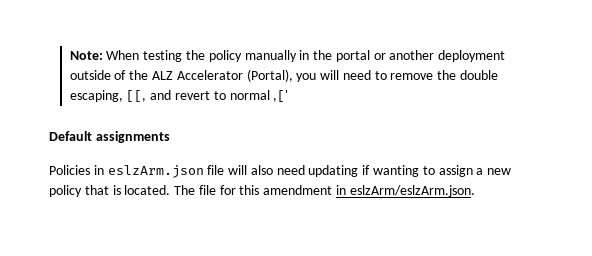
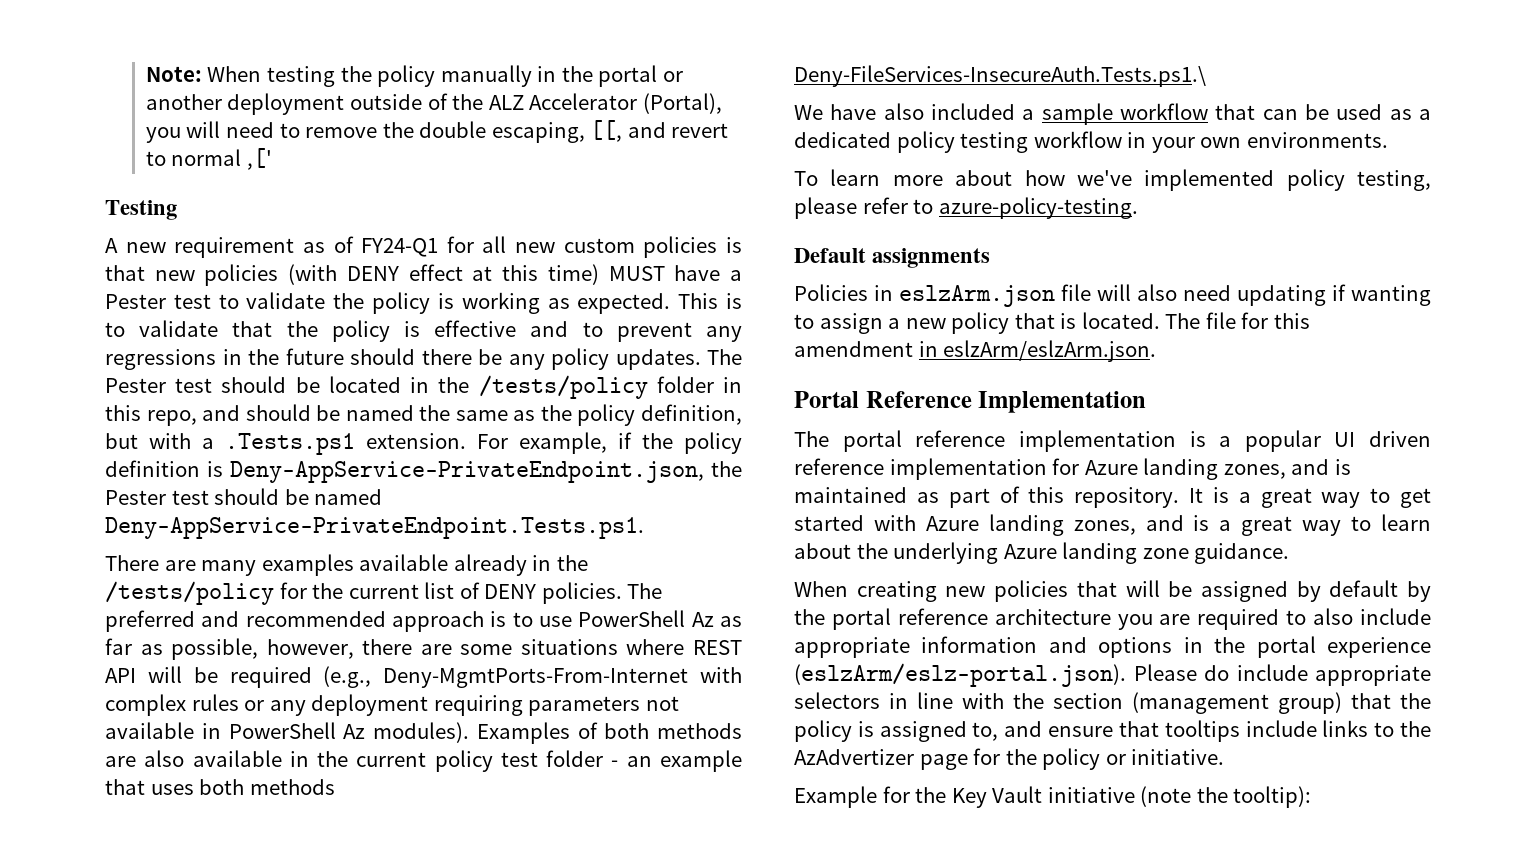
+ Testing
+ A new requirement as of FY24-Q1 for all new custom policies is that new policies (with DENY effect at this time) MUST have a Pester test to validate the policy is working as expected. This is to validate that the policy is effective and to prevent any regressions in the future should there be any policy updates. The Pester test should be located in the /tests/policy folder in this repo, and should be named the same as the policy definition, but with a .Tests.ps1 extension. For example, if the policy definition is Deny-AppService-PrivateEndpoint.json, the Pester test should be named Deny-AppService-PrivateEndpoint.Tests.ps1.
+ There are many examples available already in the /tests/policy for the current list of DENY policies. The preferred and recommended approach is to use PowerShell Az as far as possible, however, there are some situations where REST API will be required (e.g., Deny-MgmtPorts-From-Internet with complex rules or any deployment requiring parameters not available in PowerShell Az modules). Examples of both methods are also available in the current policy test folder - an example that uses both methods Deny-FileServices-InsecureAuth.Tests.ps1.\
+ We have also included a sample workflow that can be used as a dedicated policy testing workflow in your own environments.
+ To learn more about how we've implemented policy testing, please refer to azure-policy-testing.
+ Portal Reference Implementation
+ The portal reference implementation is a popular UI driven reference implementation for Azure landing zones, and is maintained as part of this repository. It is a great way to get started with Azure landing zones, and is a great way to learn about the underlying Azure landing zone guidance.
+ When creating new policies that will be assigned by default by the portal reference architecture you are required to also include appropriate information and options in the portal experience (eslzArm/eslz-portal.json). Please do include appropriate selectors in line with the section (management group) that the policy is assigned to, and ensure that tooltips include links to the AzAdvertizer page for the policy or initiative.
+ Example for the Key Vault initiative (note the tooltip):

